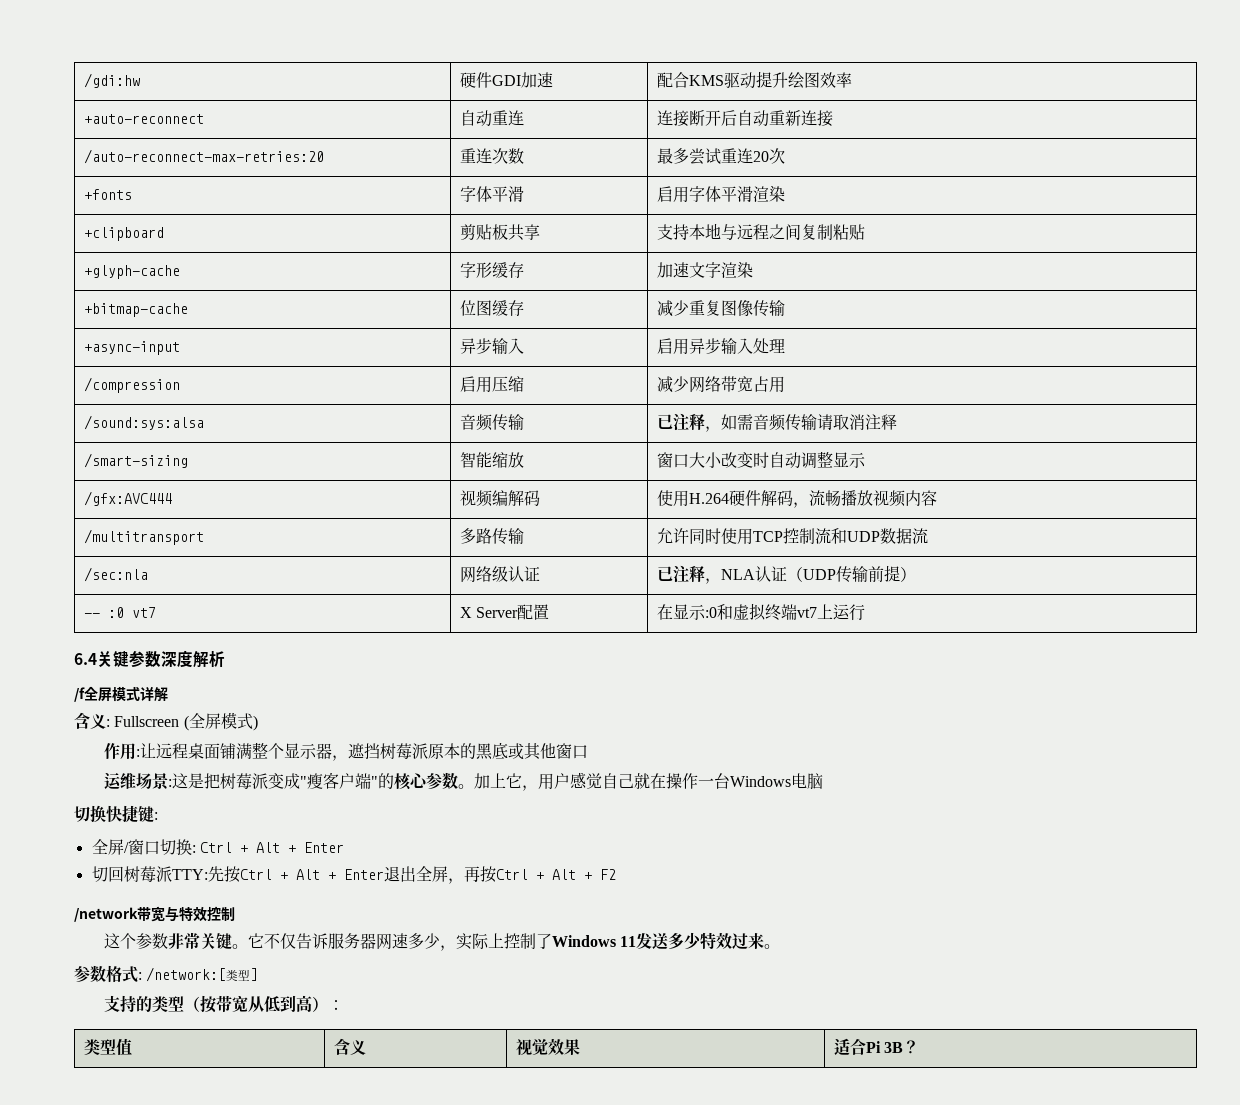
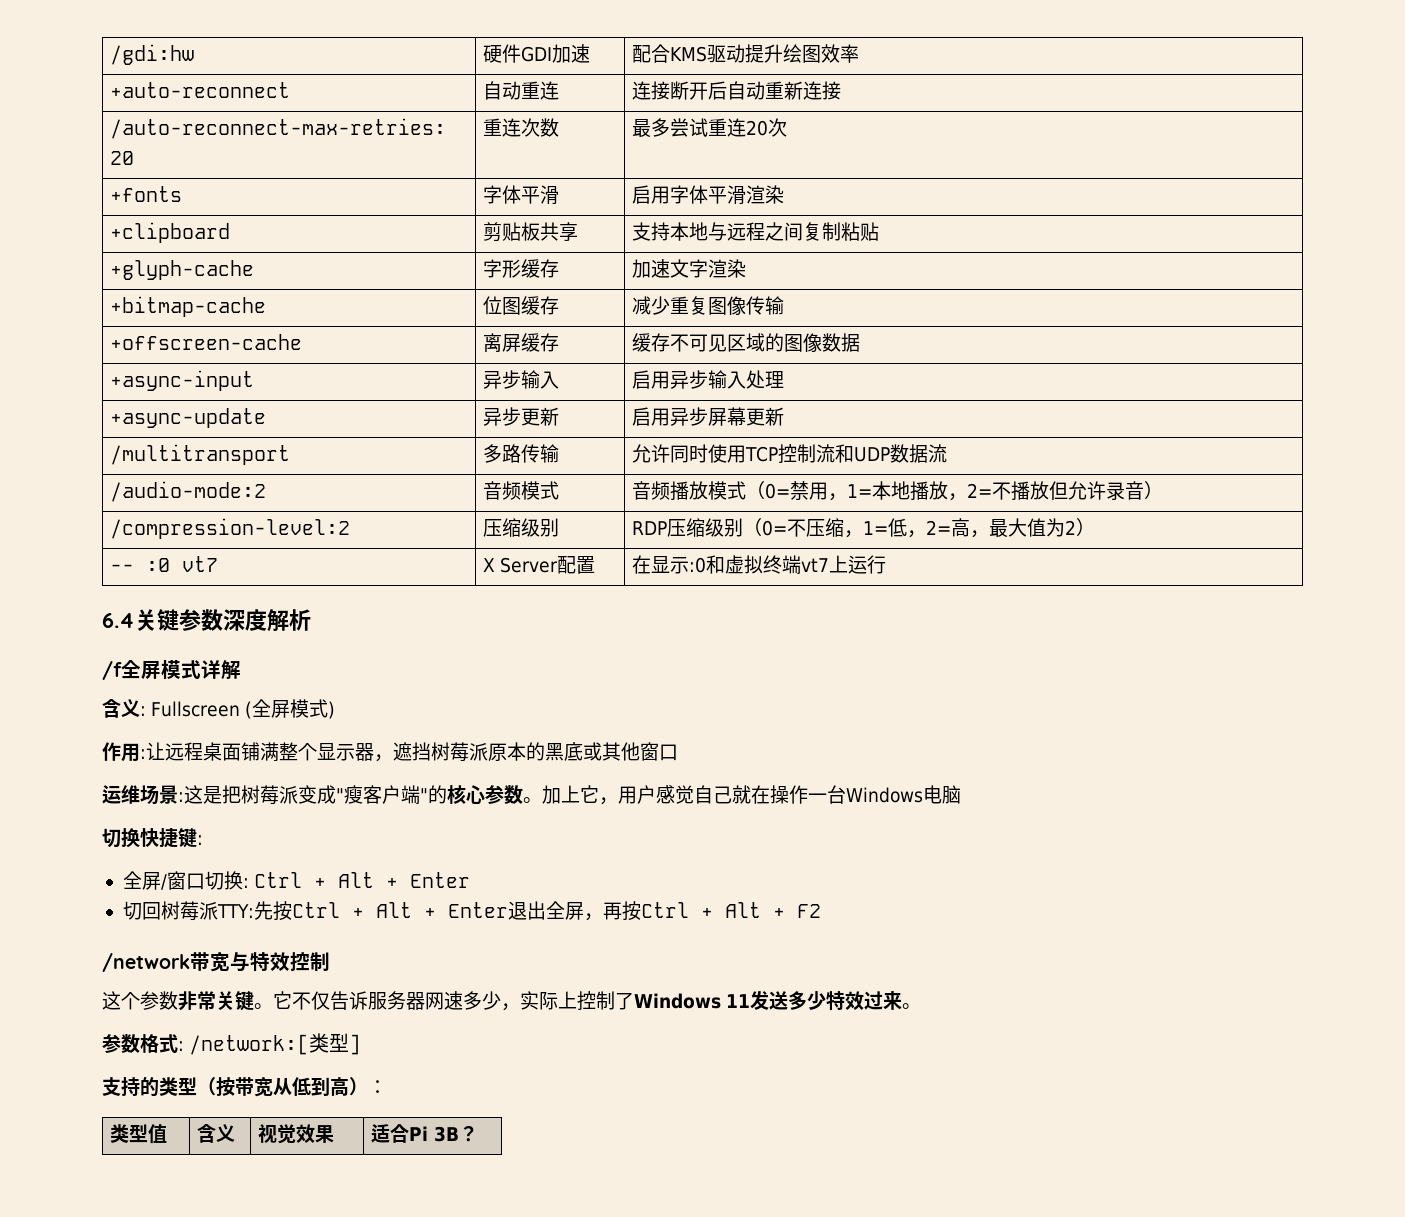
+ +offscreen-cache | 离屏缓存 | 缓存不可见区域的图像数据
- /compression | 启用压缩 | 减少网络带宽占用
- /sound:sys:alsa | 音频传输 | 已注释，如需音频传输请取消注释
- /smart-sizing | 智能缩放 | 窗口大小改变时自动调整显示
- /gfx:AVC444 | 视频编解码 | 使用H.264硬件解码，流畅播放视频内容
+ +async-update | 异步更新 | 启用异步屏幕更新
- /sec:nla | 网络级认证 | 已注释，NLA认证（UDP传输前提）
+ /audio-mode:2 | 音频模式 | 音频播放模式（0=禁用，1=本地播放，2=不播放但允许录音）
+ /compression-level:2 | 压缩级别 | RDP压缩级别（0=不压缩，1=低，2=高，最大值为2）

